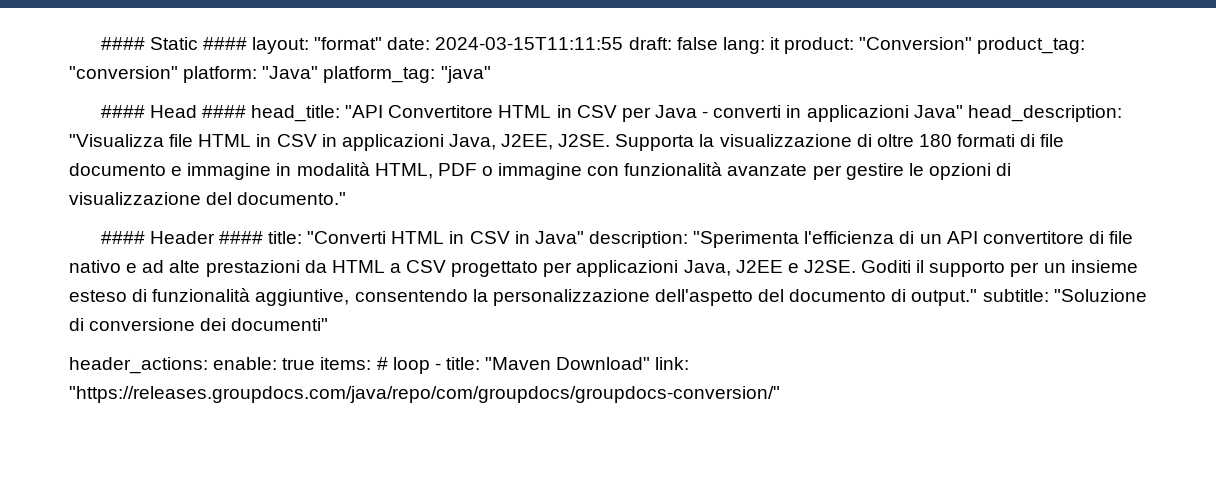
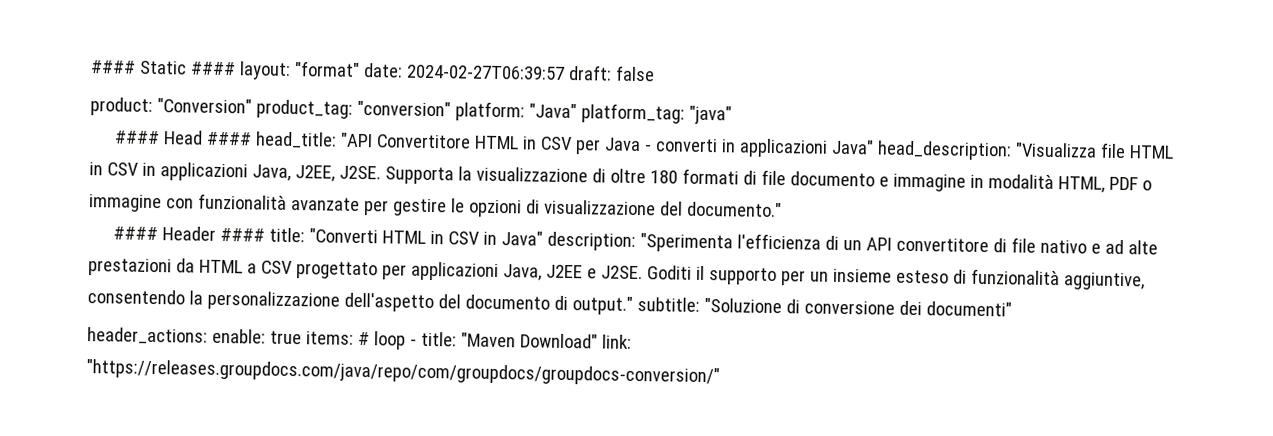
- #### Static #### layout: "format" date: 2024-03-15T11:11:55 draft: false lang: it product: "Conversion" product_tag: "conversion" platform: "Java" platform_tag: "java"
+ #### Static #### layout: "format" date: 2024-02-27T06:39:57 draft: false
+ product: "Conversion" product_tag: "conversion" platform: "Java" platform_tag: "java"

